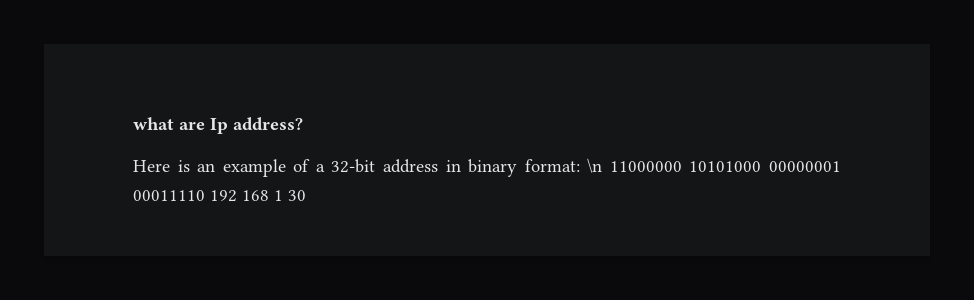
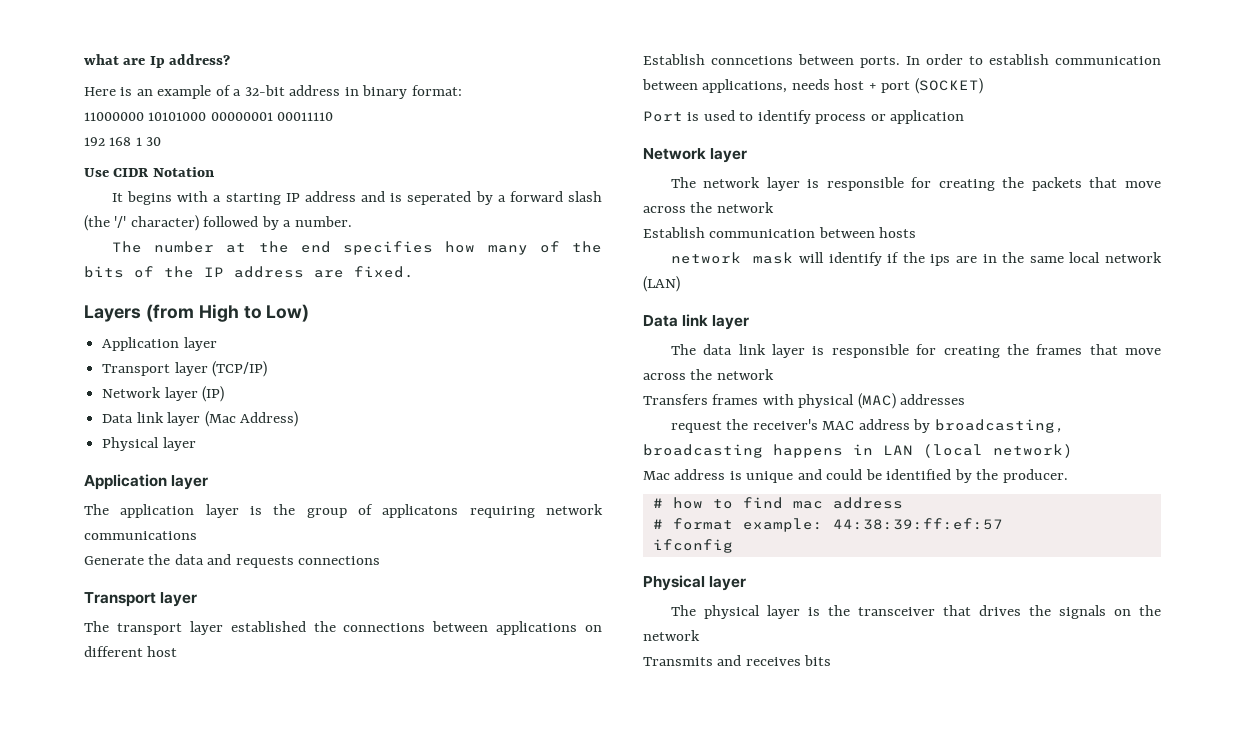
- Here is an example of a 32-bit address in binary format: \n 11000000 10101000 00000001 00011110 192 168 1 30
+ Here is an example of a 32-bit address in binary format:
+ 11000000 10101000 00000001 00011110
+ 192 168 1 30
+ Use CIDR Notation
+ It begins with a starting IP address and is seperated by a forward slash (the '/' character) followed by a number.
+ The number at the end specifies how many of the bits of the IP address are fixed.
+ Layers (from High to Low)
+ Application layer
+ Transport layer (TCP/IP)
+ Network layer (IP)
+ Data link layer (Mac Address)
+ Physical layer
+ Application layer
+ The application layer is the group of applicatons requiring network communications
+ Generate the data and requests connections
+ Transport layer
+ The transport layer established the connections between applications on different host
+ Establish conncetions between ports. In order to establish communication between applications, needs host + port (SOCKET)
+ Port is used to identify process or application
+ Network layer
+ The network layer is responsible for creating the packets that move across the network
+ Establish communication between hosts
+ network mask will identify if the ips are in the same local network (LAN)
+ Data link layer
+ The data link layer is responsible for creating the frames that move across the network
+ Transfers frames with physical (MAC) addresses
+ request the receiver's MAC address by broadcasting, broadcasting happens in LAN (local network)
+ Mac address is unique and could be identified by the producer.
+ # how to find mac address
+ # format example: 44:38:39:ff:ef:57
+ ifconfig
+ Physical layer
+ The physical layer is the transceiver that drives the signals on the network
+ Transmits and receives bits

